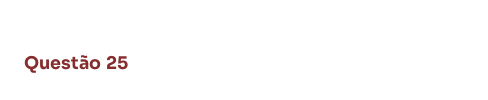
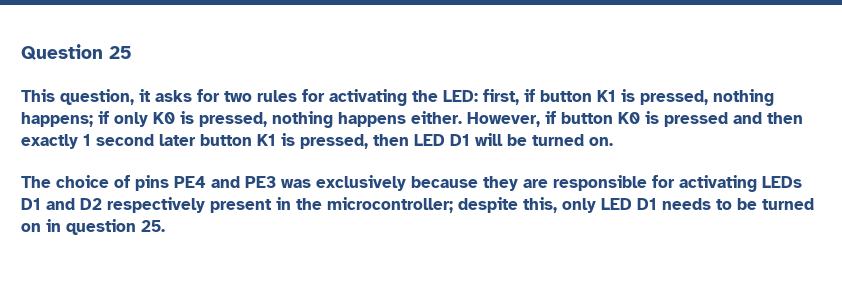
- Questão 25
+ Question 25
+ This question, it asks for two rules for activating the LED: first, if button K1 is pressed, nothing happens; if only K0 is pressed, nothing happens either. However, if button K0 is pressed and then exactly 1 second later button K1 is pressed, then LED D1 will be turned on.
+ The choice of pins PE4 and PE3 was exclusively because they are responsible for activating LEDs D1 and D2 respectively present in the microcontroller; despite this, only LED D1 needs to be turned on in question 25.

